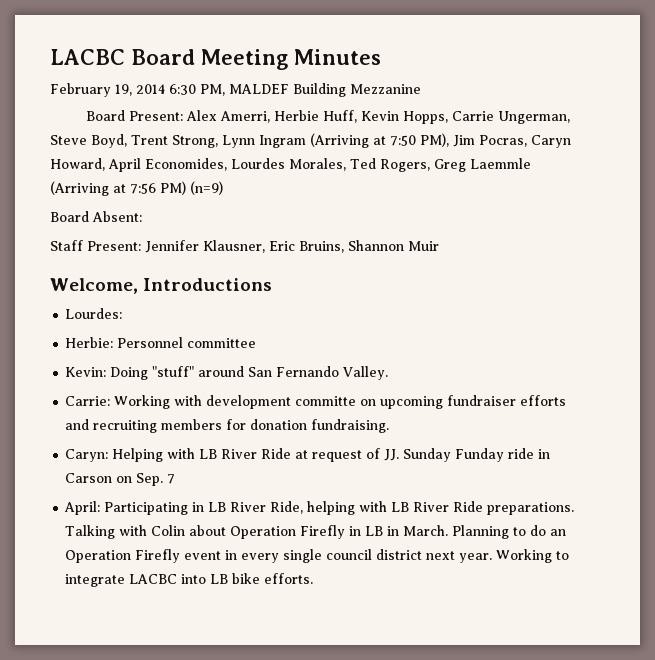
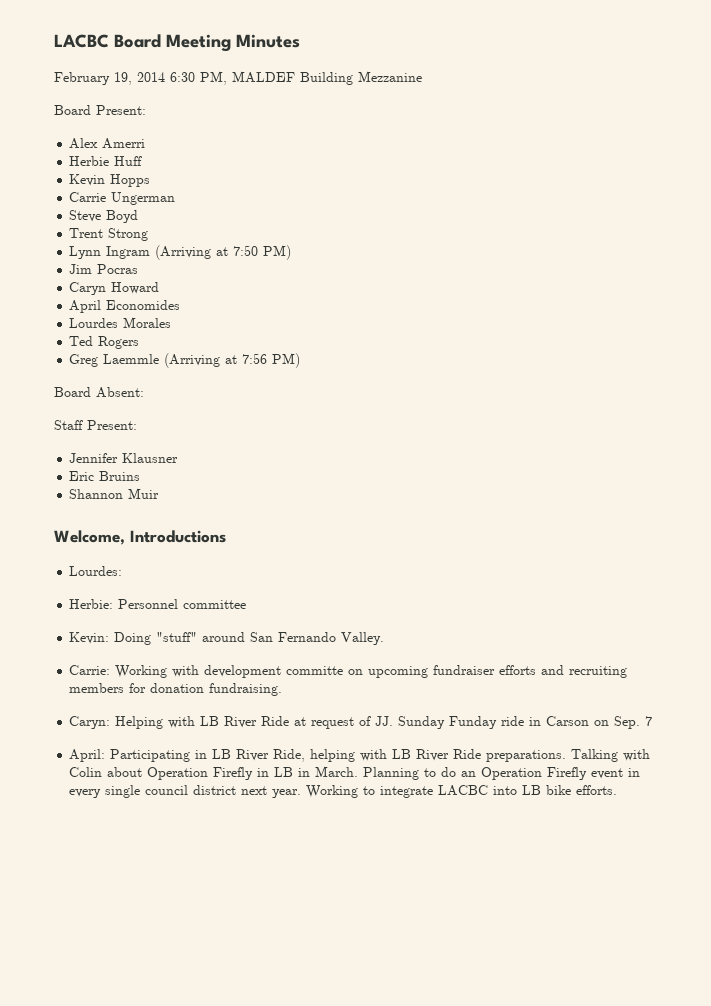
- Board Present: Alex Amerri, Herbie Huff, Kevin Hopps, Carrie Ungerman, Steve Boyd, Trent Strong, Lynn Ingram (Arriving at 7:50 PM), Jim Pocras, Caryn Howard, April Economides, Lourdes Morales, Ted Rogers, Greg Laemmle (Arriving at 7:56 PM) (n=9)
+ Board Present:
+ Alex Amerri
+ Herbie Huff
+ Kevin Hopps
+ Carrie Ungerman
+ Steve Boyd
+ Trent Strong
+ Lynn Ingram (Arriving at 7:50 PM)
+ Jim Pocras
+ Caryn Howard
+ April Economides
+ Lourdes Morales
+ Ted Rogers
+ Greg Laemmle (Arriving at 7:56 PM)
- Staff Present: Jennifer Klausner, Eric Bruins, Shannon Muir
+ Staff Present:
+ Jennifer Klausner
+ Eric Bruins
+ Shannon Muir

